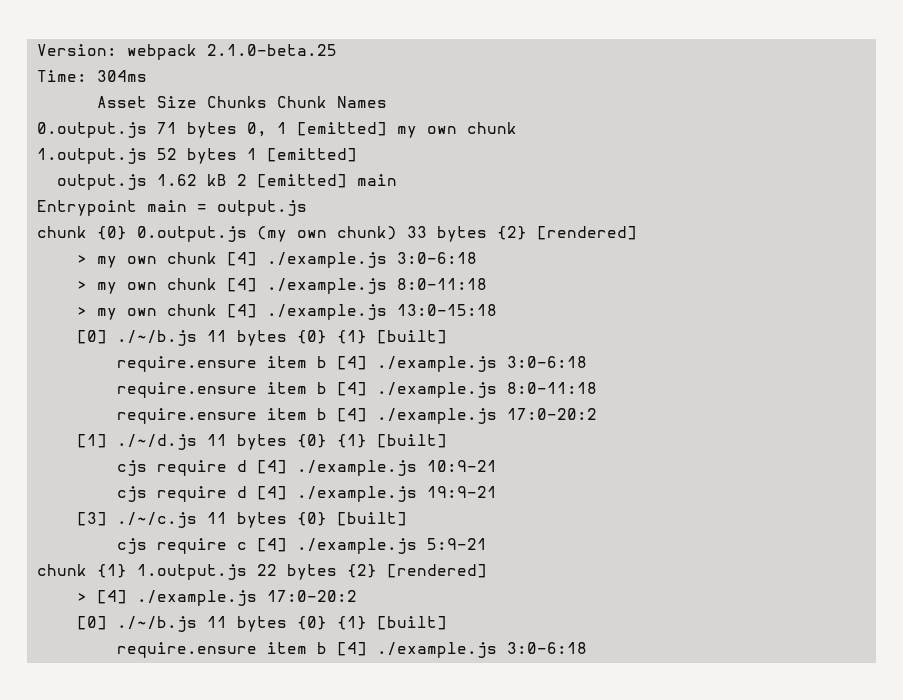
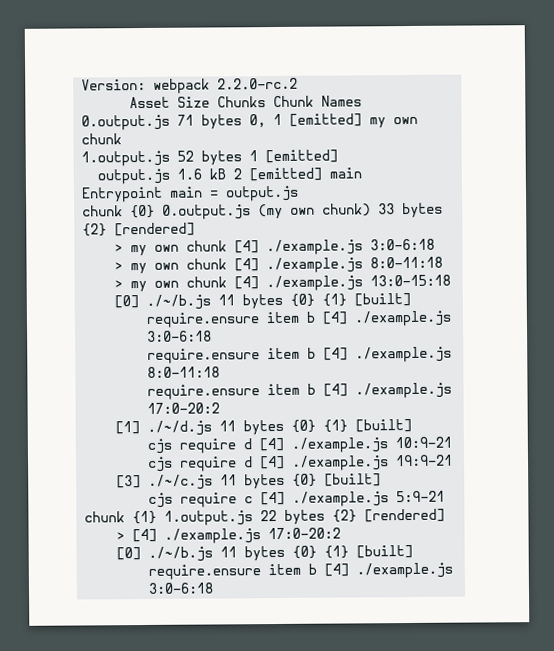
- Version: webpack 2.1.0-beta.25
- Time: 304ms
+ Version: webpack 2.2.0-rc.2
- output.js 1.62 kB 2 [emitted] main
+ output.js 1.6 kB 2 [emitted] main

